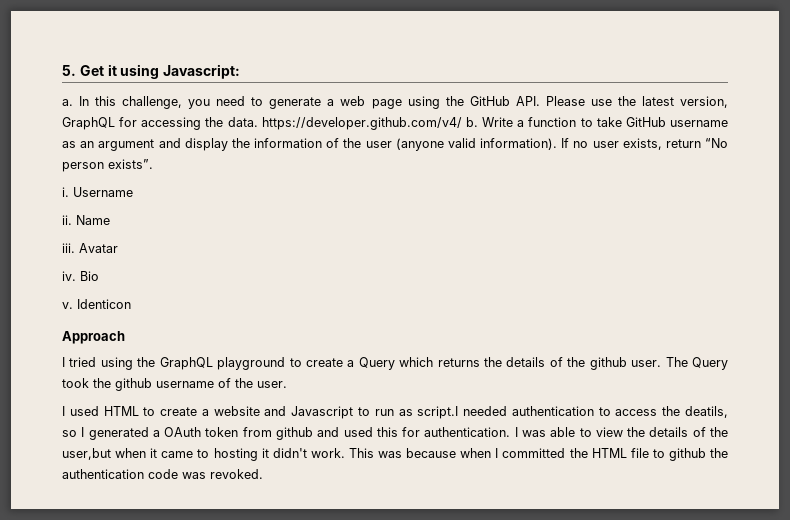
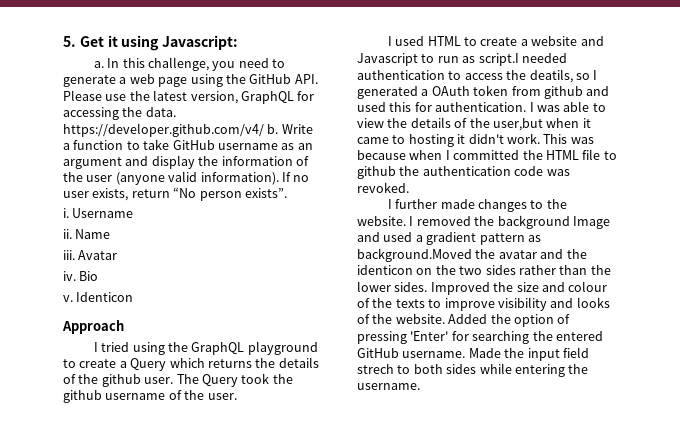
+ I further made changes to the website. I removed the background Image and used a gradient pattern as background.Moved the avatar and the identicon on the two sides rather than the lower sides. Improved the size and colour of the texts to improve visibility and looks of the website. Added the option of pressing 'Enter' for searching the entered GitHub username. Made the input field strech to both sides while entering the username.

